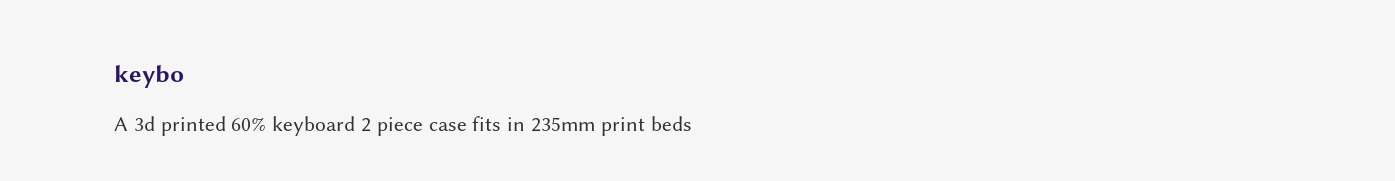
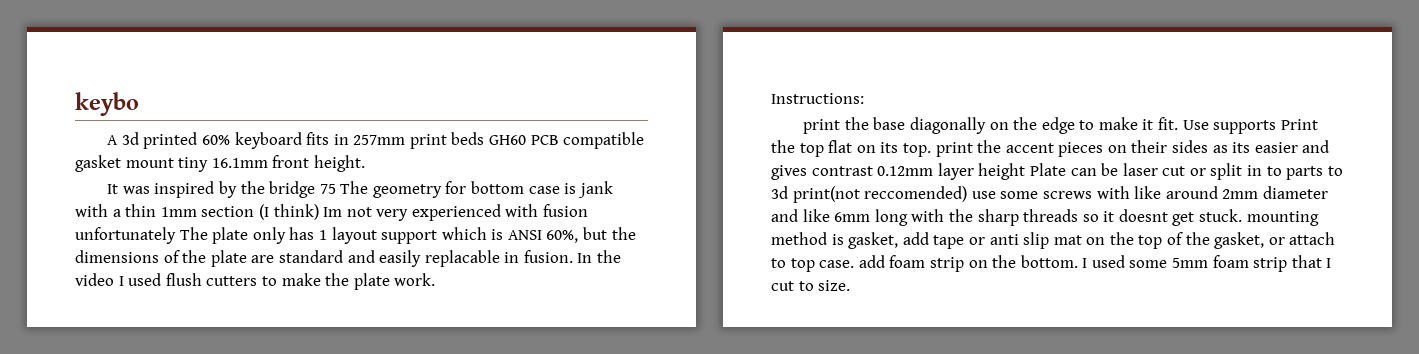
- A 3d printed 60% keyboard 2 piece case fits in 235mm print beds
+ A 3d printed 60% keyboard fits in 257mm print beds GH60 PCB compatible gasket mount tiny 16.1mm front height.
+ It was inspired by the bridge 75 The geometry for bottom case is jank with a thin 1mm section (I think) Im not very experienced with fusion unfortunately The plate only has 1 layout support which is ANSI 60%, but the dimensions of the plate are standard and easily replacable in fusion. In the video I used flush cutters to make the plate work.
+ Instructions:
+ print the base diagonally on the edge to make it fit. Use supports Print the top flat on its top. print the accent pieces on their sides as its easier and gives contrast 0.12mm layer height Plate can be laser cut or split in to parts to 3d print(not reccomended) use some screws with like around 2mm diameter and like 6mm long with the sharp threads so it doesnt get stuck. mounting method is gasket, add tape or anti slip mat on the top of the gasket, or attach to top case. add foam strip on the bottom. I used some 5mm foam strip that I cut to size.

